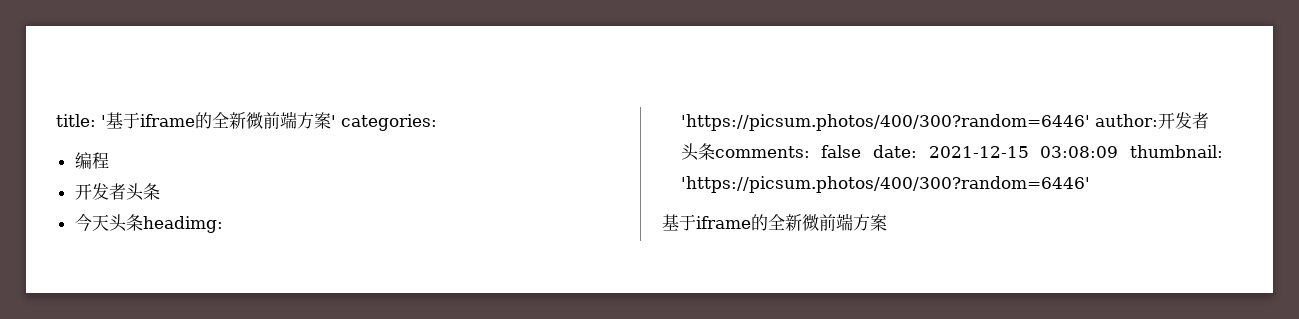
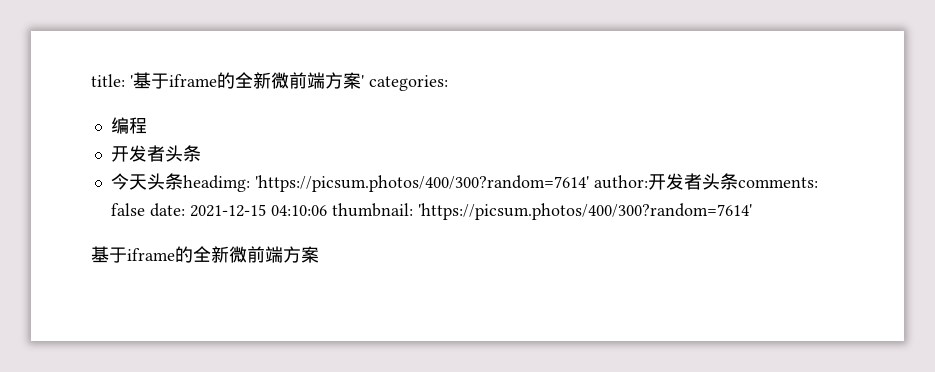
- 今天头条headimg: 'https://picsum.photos/400/300?random=6446' author:开发者头条comments: false date: 2021-12-15 03:08:09 thumbnail: 'https://picsum.photos/400/300?random=6446'
+ 今天头条headimg: 'https://picsum.photos/400/300?random=7614' author:开发者头条comments: false date: 2021-12-15 04:10:06 thumbnail: 'https://picsum.photos/400/300?random=7614'

